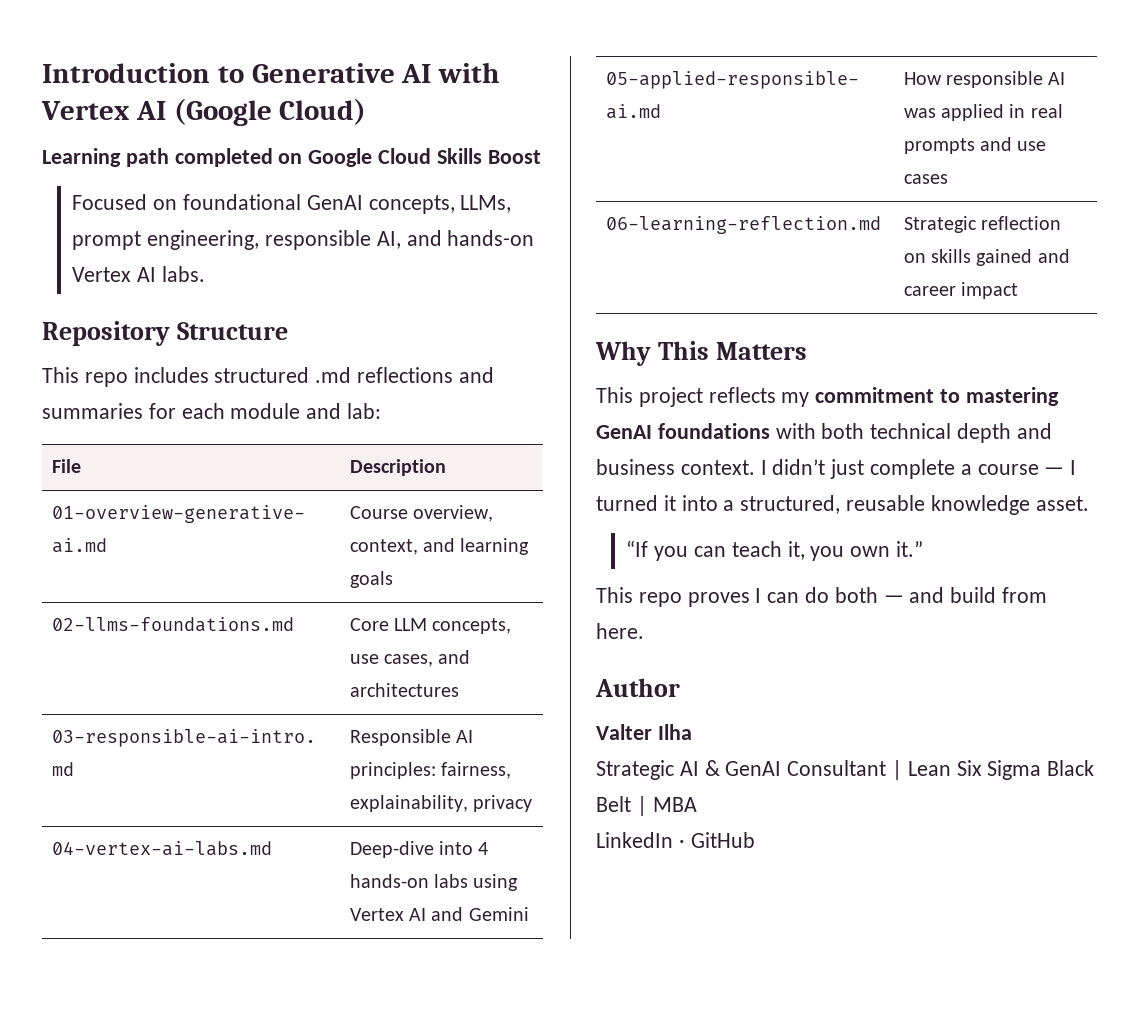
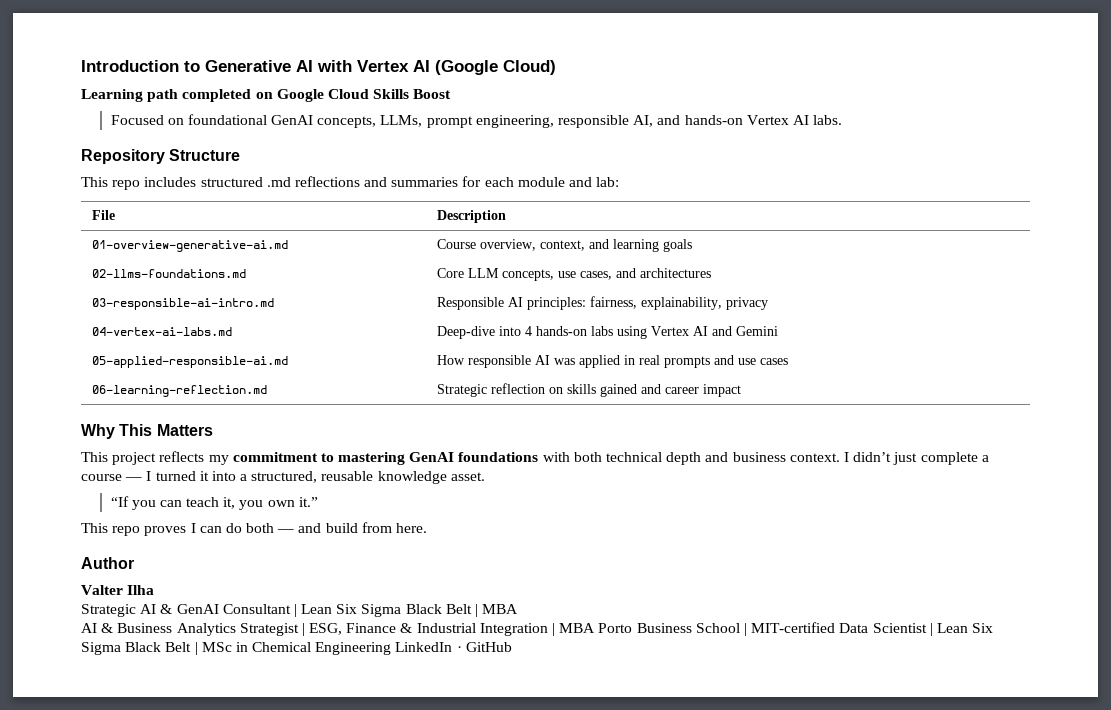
- LinkedIn · GitHub
+ AI & Business Analytics Strategist | ESG, Finance & Industrial Integration | MBA Porto Business School | MIT-certified Data Scientist | Lean Six Sigma Black Belt | MSc in Chemical Engineering LinkedIn · GitHub

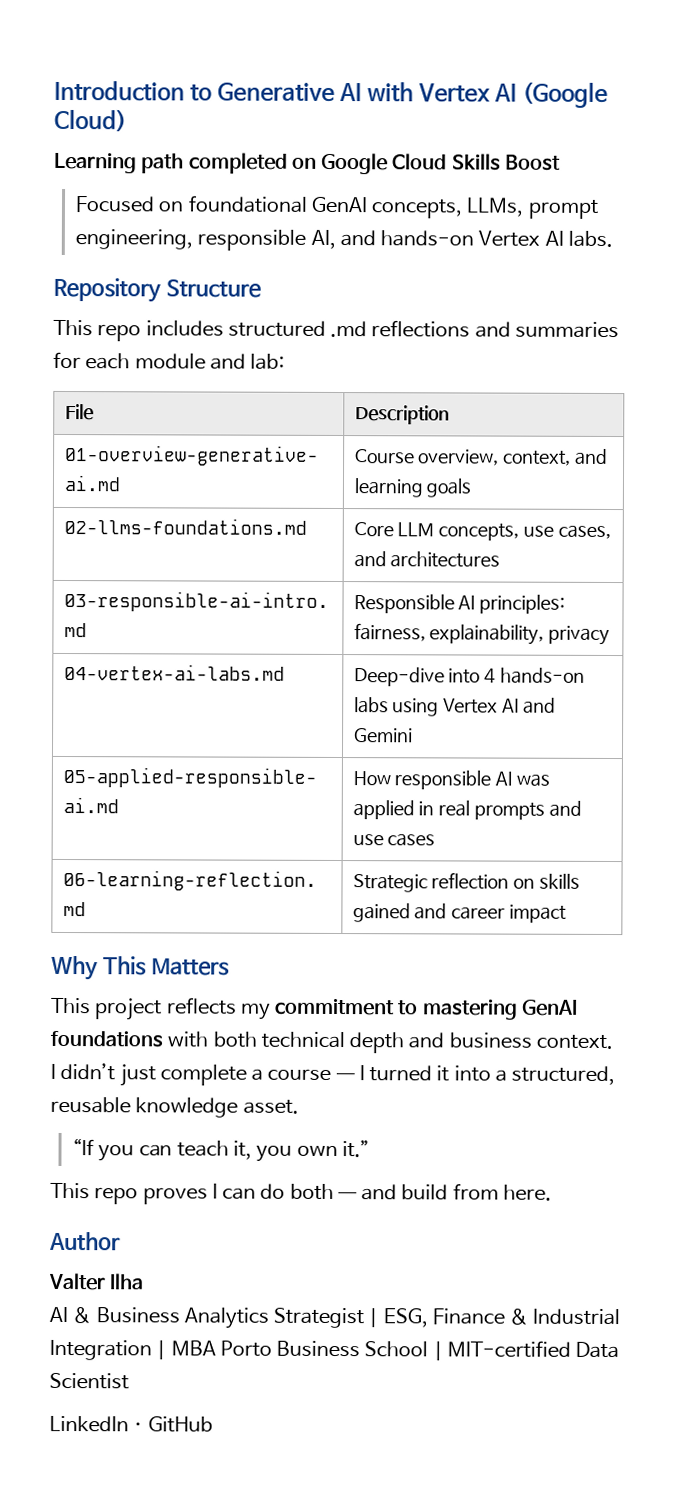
- Strategic AI & GenAI Consultant | Lean Six Sigma Black Belt | MBA
- AI & Business Analytics Strategist | ESG, Finance & Industrial Integration | MBA Porto Business School | MIT-certified Data Scientist | Lean Six Sigma Black Belt | MSc in Chemical Engineering LinkedIn · GitHub
+ AI & Business Analytics Strategist | ESG, Finance & Industrial Integration | MBA Porto Business School | MIT-certified Data Scientist
+ LinkedIn · GitHub

